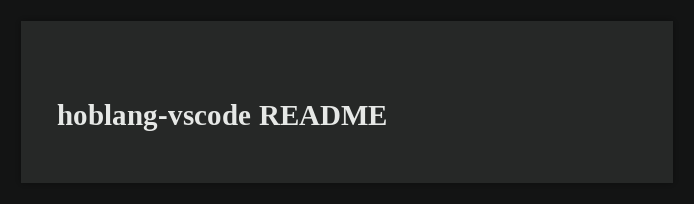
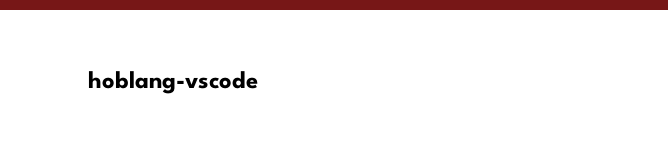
- hoblang-vscode README
+ hoblang-vscode

